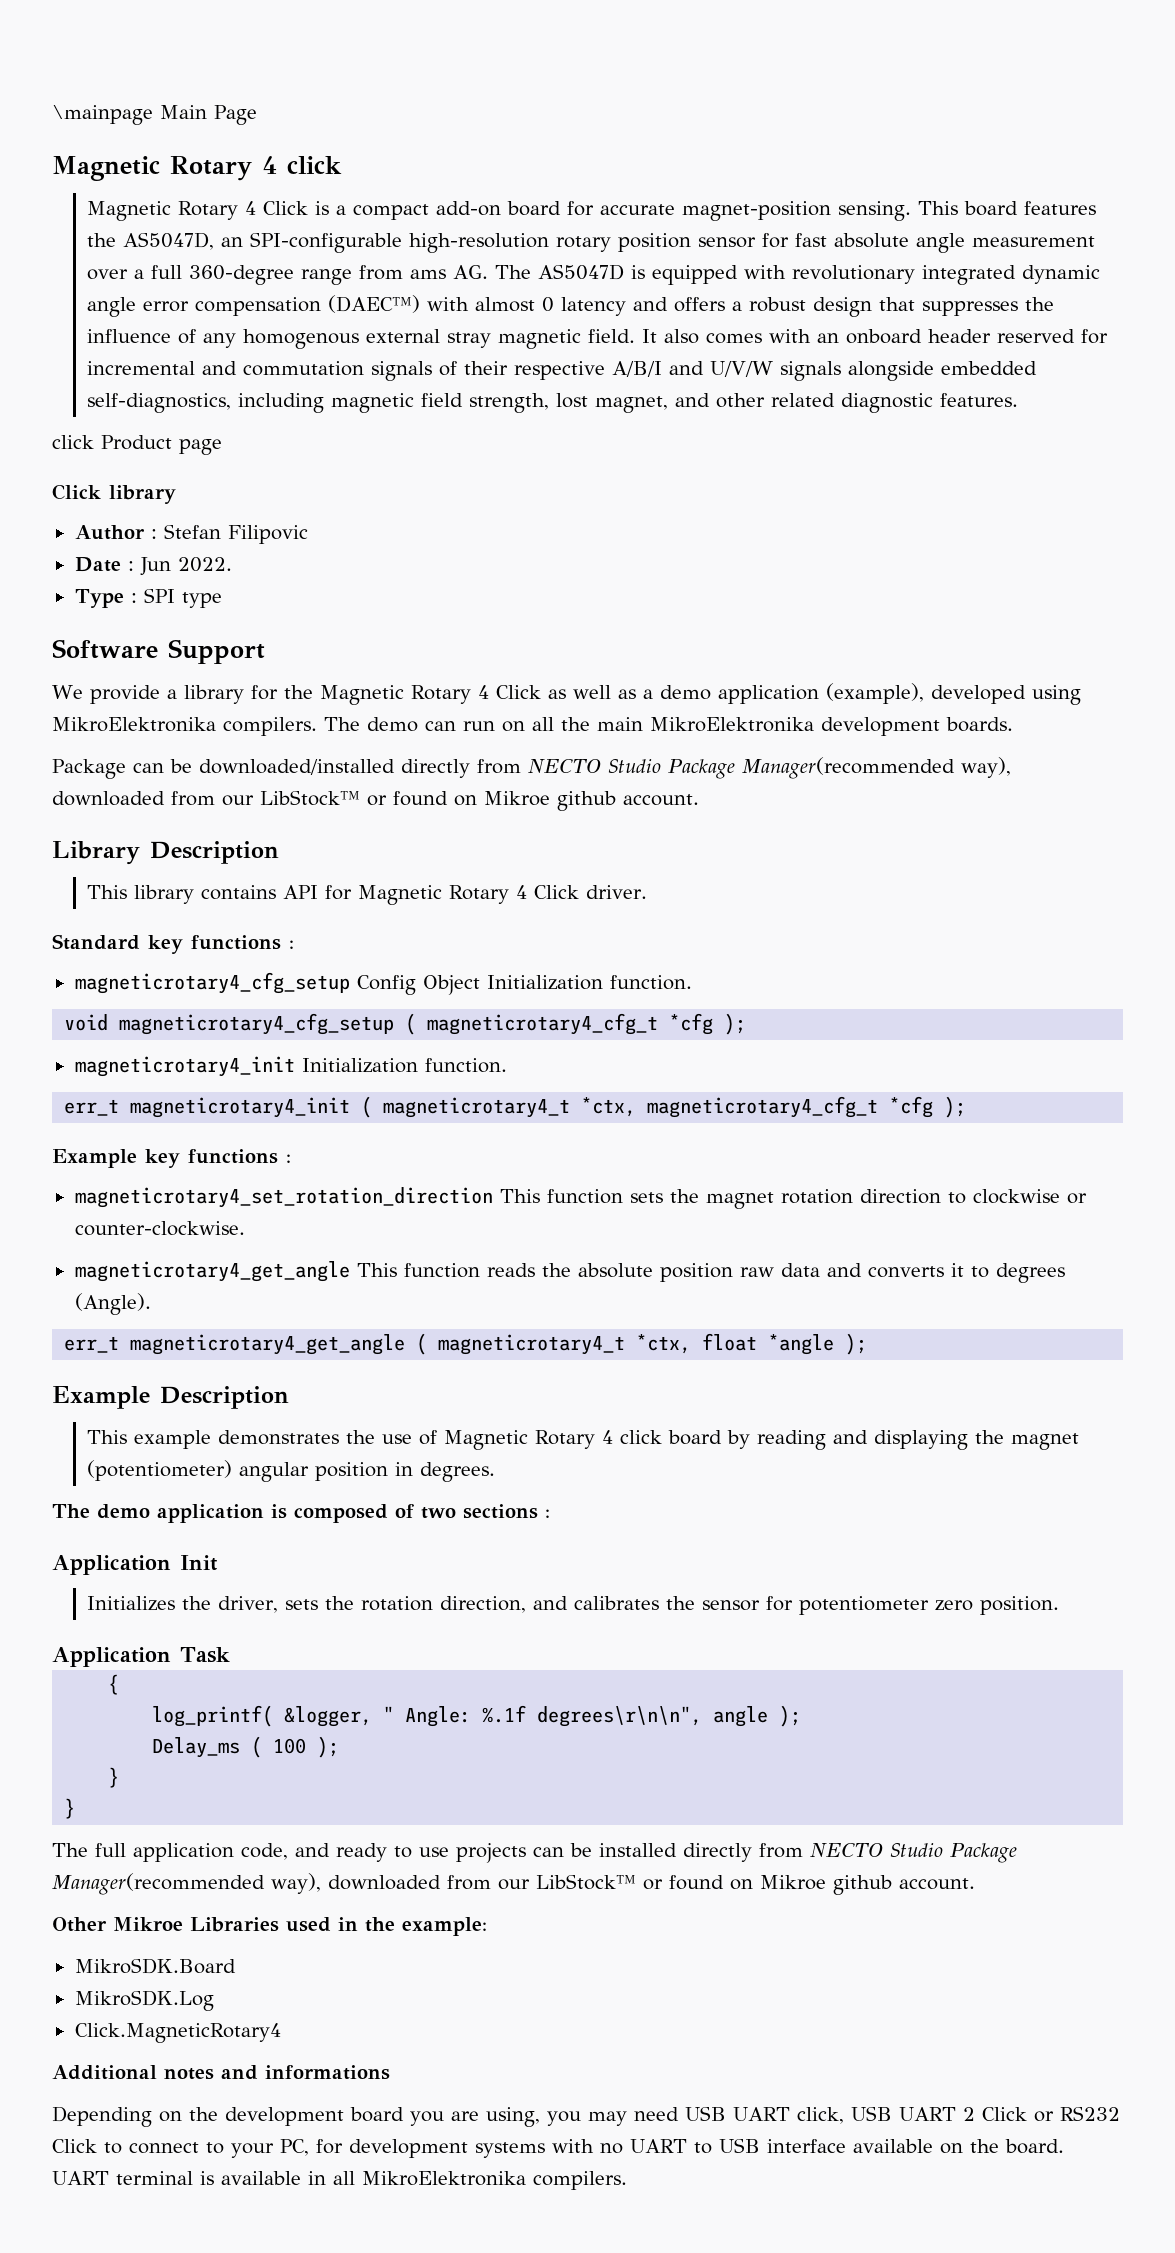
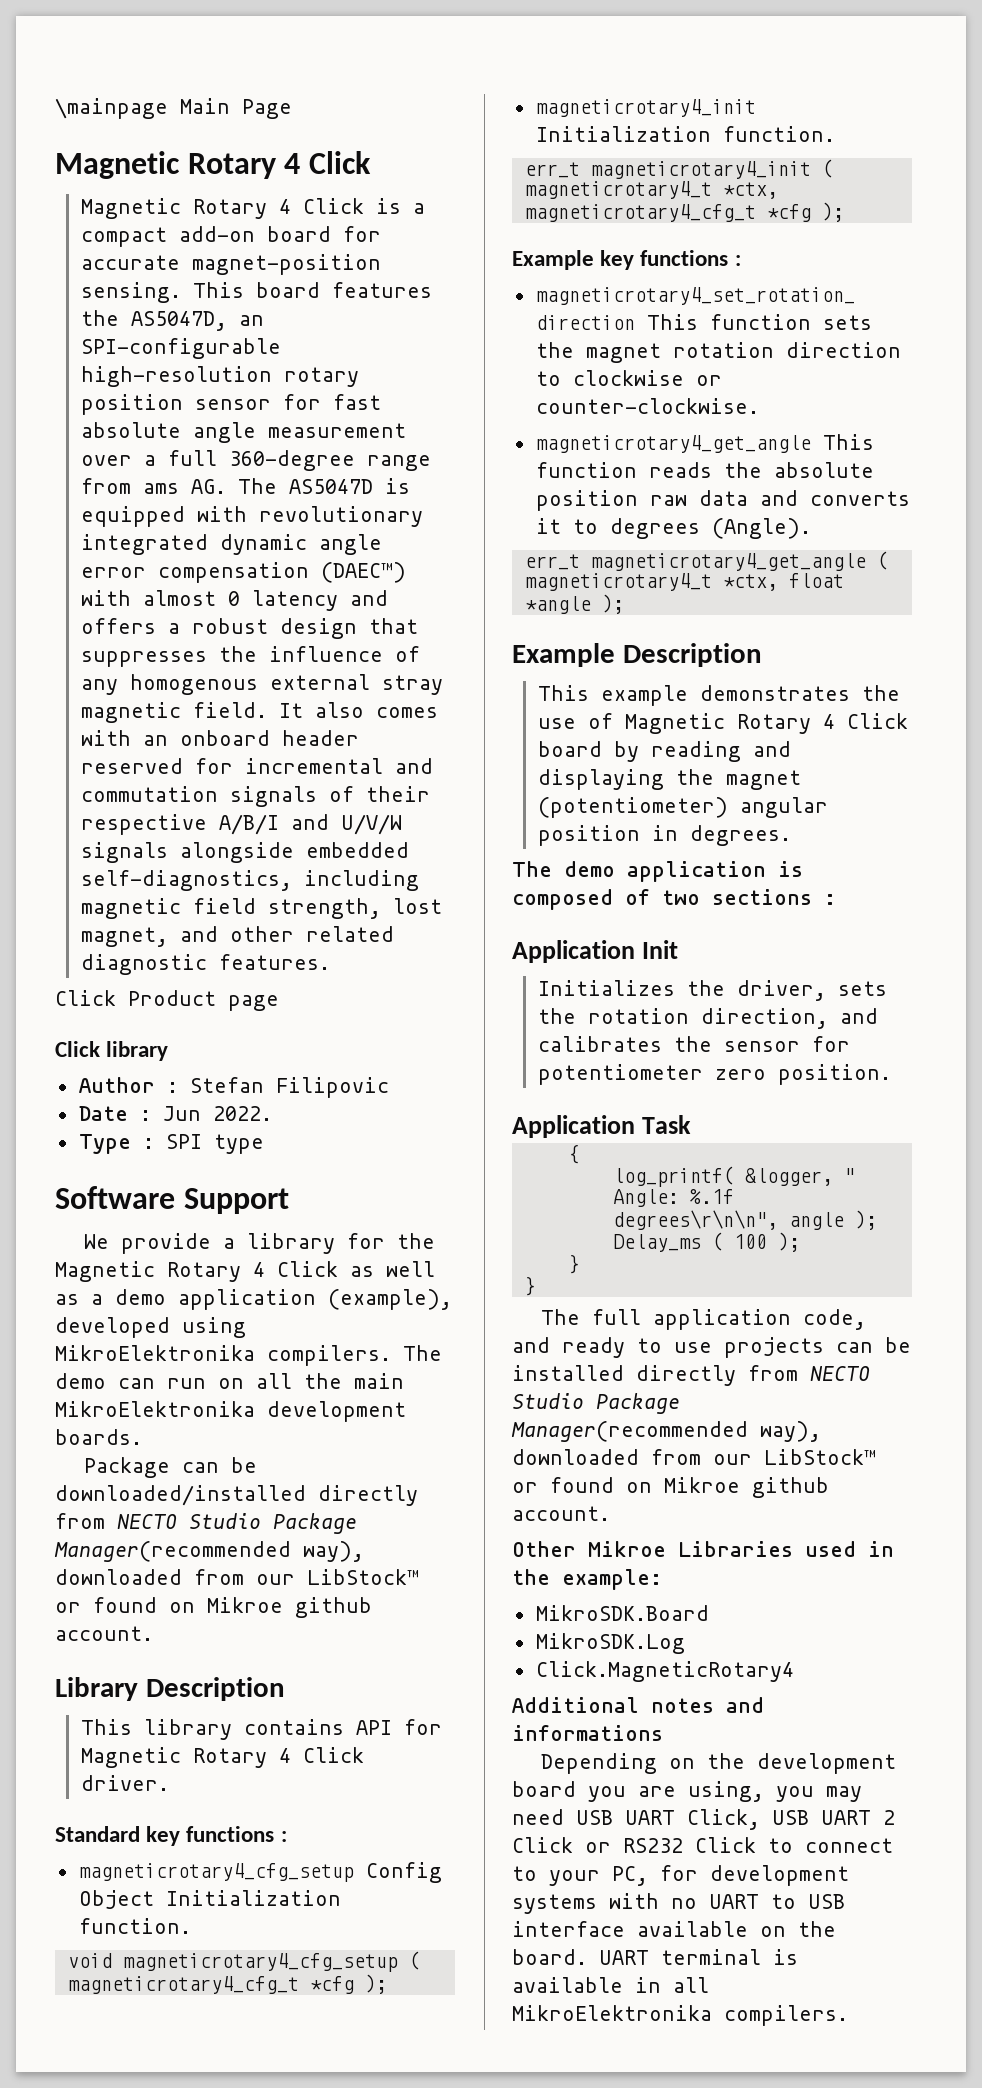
  \mainpage Main Page
- Magnetic Rotary 4 click
+ Magnetic Rotary 4 Click
- click Product page
+ Click Product page
- This example demonstrates the use of Magnetic Rotary 4 click board by reading and displaying the magnet (potentiometer) angular position in degrees.
+ This example demonstrates the use of Magnetic Rotary 4 Click board by reading and displaying the magnet (potentiometer) angular position in degrees.
- Depending on the development board you are using, you may need USB UART click, USB UART 2 Click or RS232 Click to connect to your PC, for development systems with no UART to USB interface available on the board.
+ Depending on the development board you are using, you may need USB UART Click, USB UART 2 Click or RS232 Click to connect to your PC, for development systems with no UART to USB interface available on the board.

